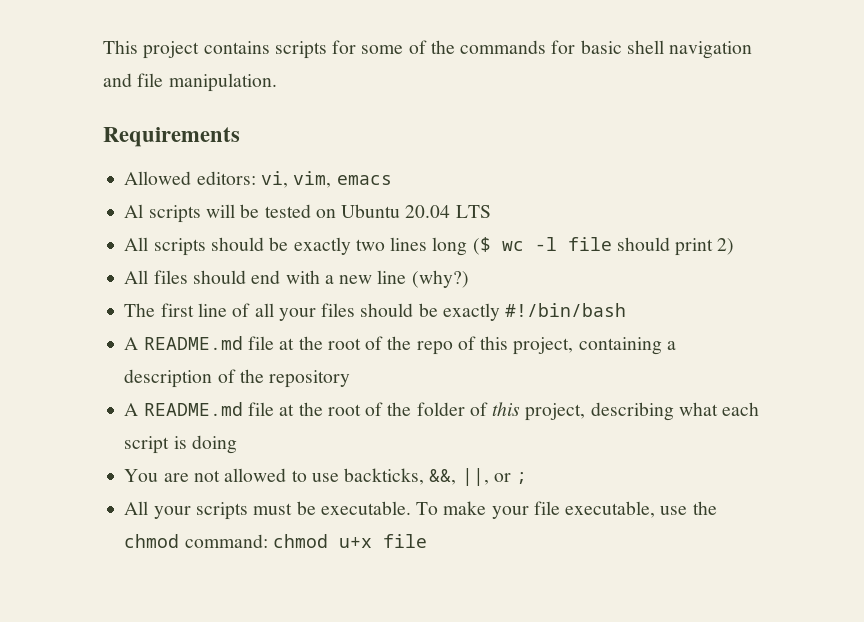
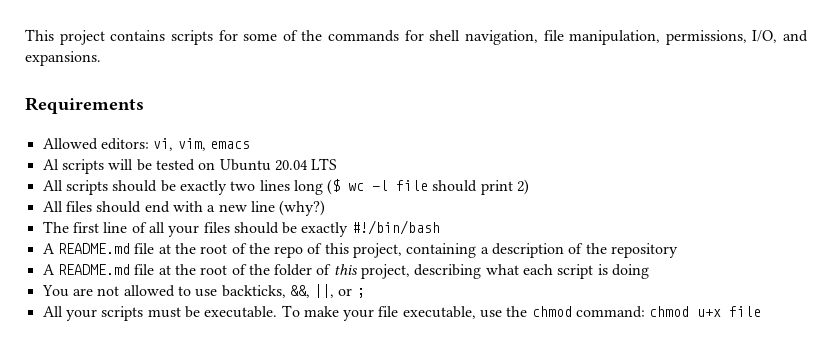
- This project contains scripts for some of the commands for basic shell navigation and file manipulation.
+ This project contains scripts for some of the commands for shell navigation, file manipulation, permissions, I/O, and expansions.

